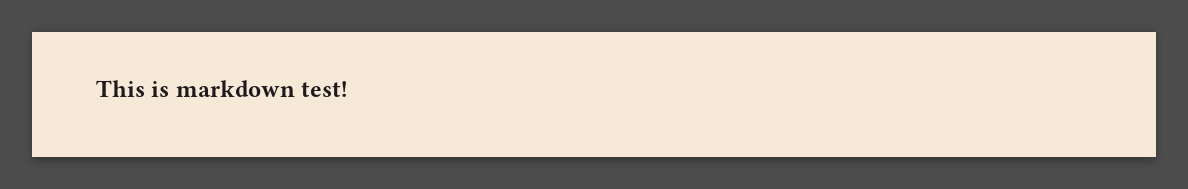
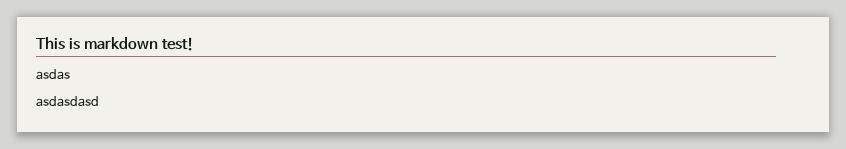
+ asdas
+ asdasdasd

